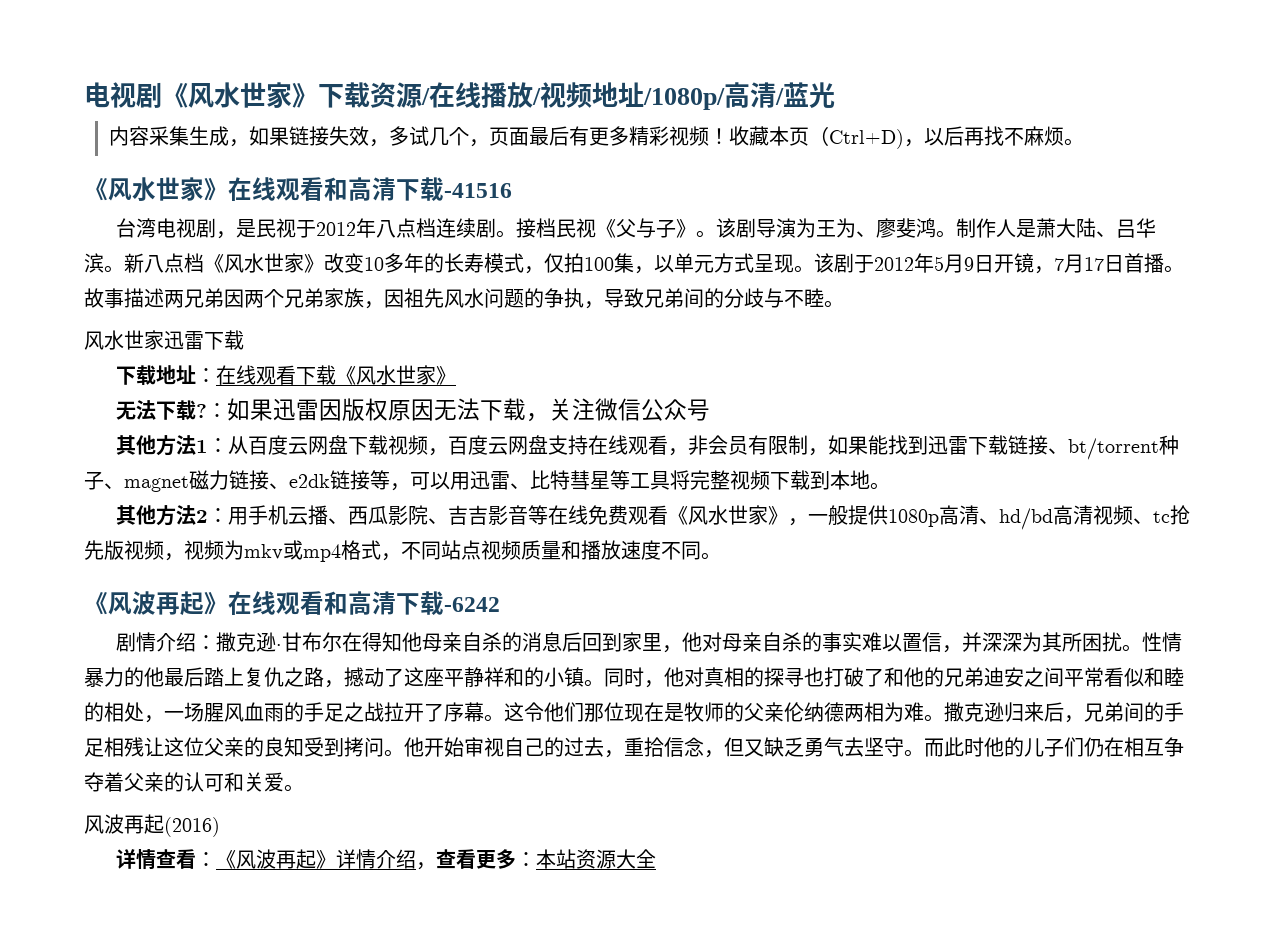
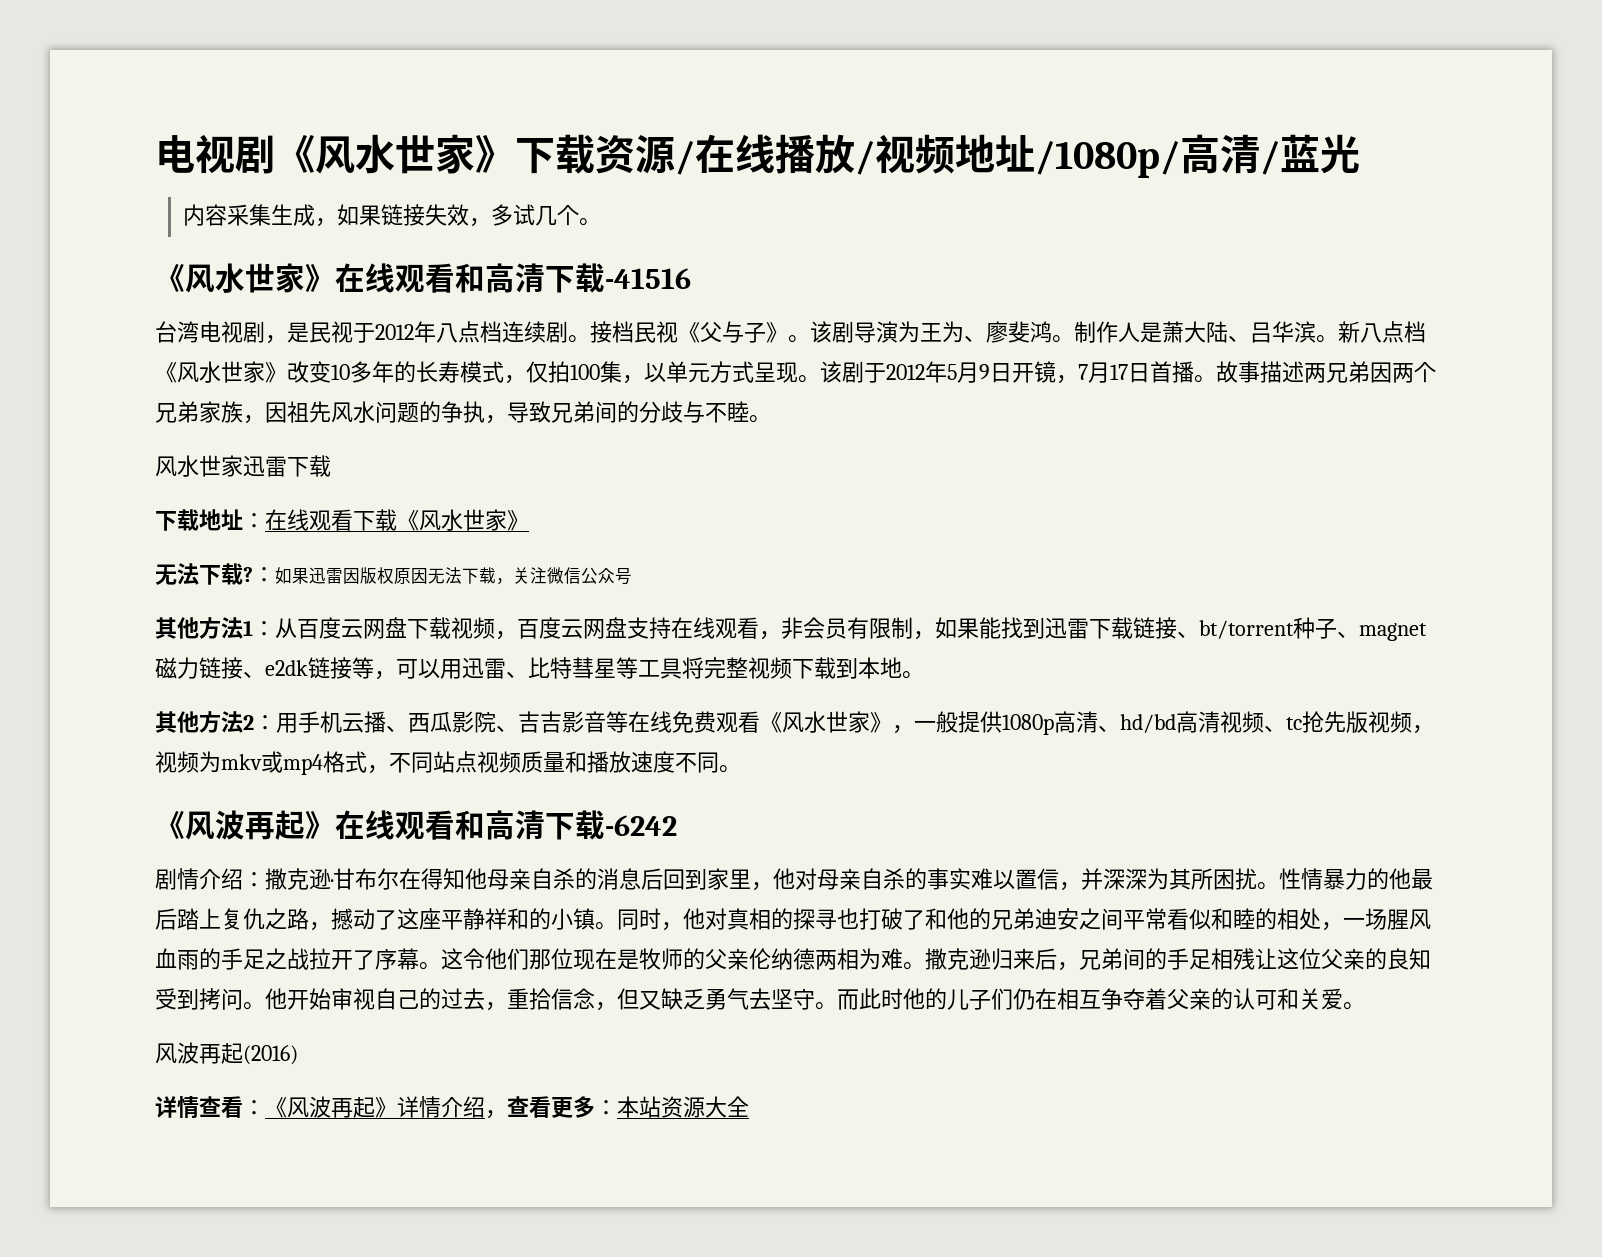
- 内容采集生成，如果链接失效，多试几个，页面最后有更多精彩视频！收藏本页（Ctrl+D)，以后再找不麻烦。
+ 内容采集生成，如果链接失效，多试几个。

